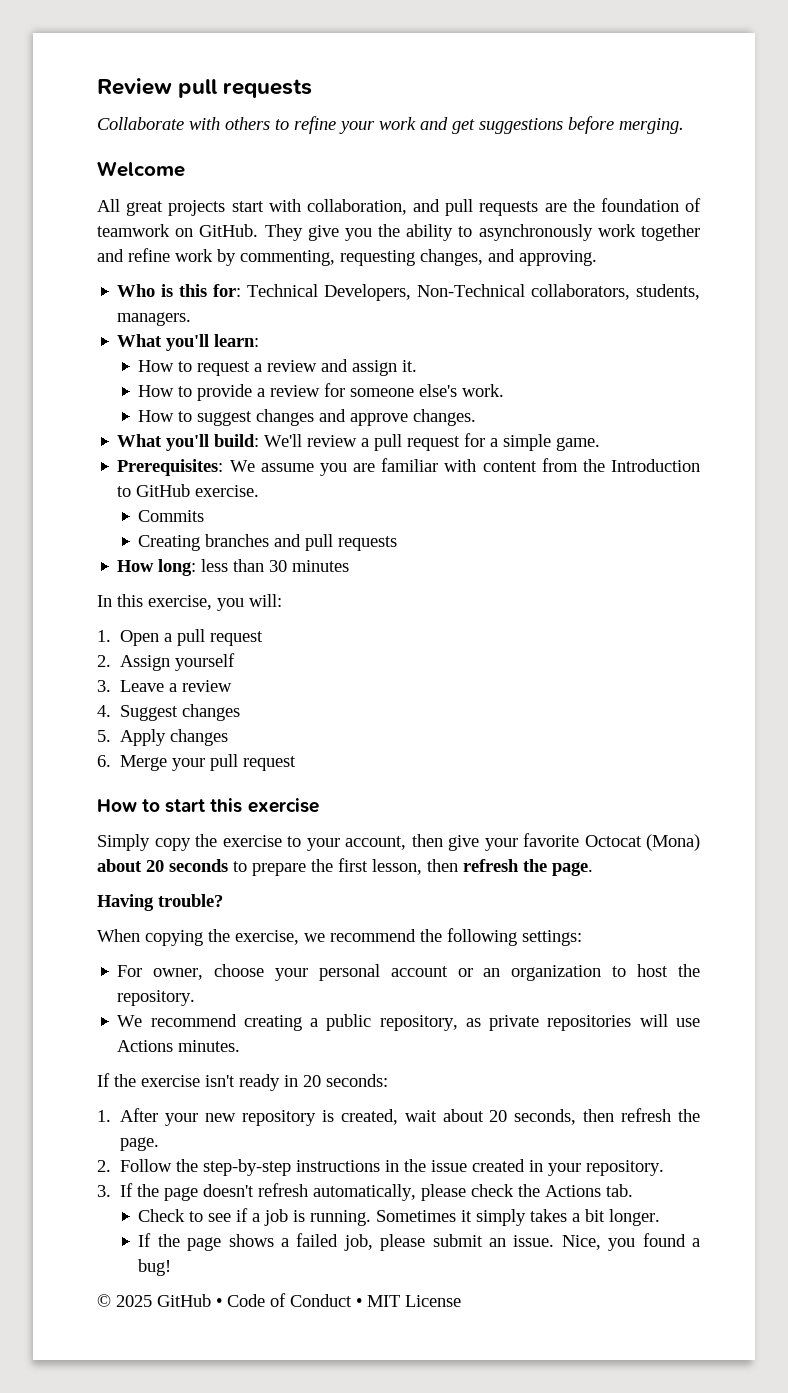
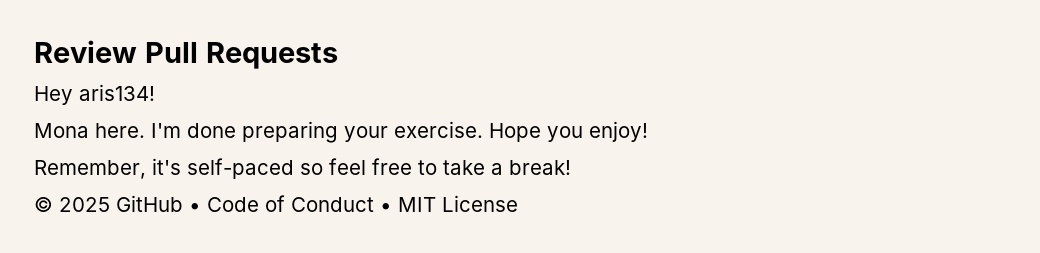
- Review pull requests
- Collaborate with others to refine your work and get suggestions before merging.
- Welcome
- All great projects start with collaboration, and pull requests are the foundation of teamwork on GitHub. They give you the ability to asynchronously work together and refine work by commenting, requesting changes, and approving.
- Who is this for: Technical Developers, Non-Technical collaborators, students, managers.
- What you'll learn:
- How to request a review and assign it.
- How to provide a review for someone else's work.
- How to suggest changes and approve changes.
- What you'll build: We'll review a pull request for a simple game.
- Prerequisites: We assume you are familiar with content from the Introduction to GitHub exercise.
- Commits
- Creating branches and pull requests
- How long: less than 30 minutes
- In this exercise, you will:
- 1. Open a pull request
- 2. Assign yourself
- 3. Leave a review
- 4. Suggest changes
- 5. Apply changes
- 6. Merge your pull request
- How to start this exercise
- Simply copy the exercise to your account, then give your favorite Octocat (Mona) about 20 seconds to prepare the first lesson, then refresh the page.
- Having trouble?
- When copying the exercise, we recommend the following settings:
- For owner, choose your personal account or an organization to host the repository.
- We recommend creating a public repository, as private repositories will use Actions minutes.
- If the exercise isn't ready in 20 seconds:
- 1. After your new repository is created, wait about 20 seconds, then refresh the page.
- 2. Follow the step-by-step instructions in the issue created in your repository.
- 3. If the page doesn't refresh automatically, please check the Actions tab.
- Check to see if a job is running. Sometimes it simply takes a bit longer.
- If the page shows a failed job, please submit an issue. Nice, you found a bug!
+ Review Pull Requests
+ Hey aris134!
+ Mona here. I'm done preparing your exercise. Hope you enjoy!
+ Remember, it's self-paced so feel free to take a break!

